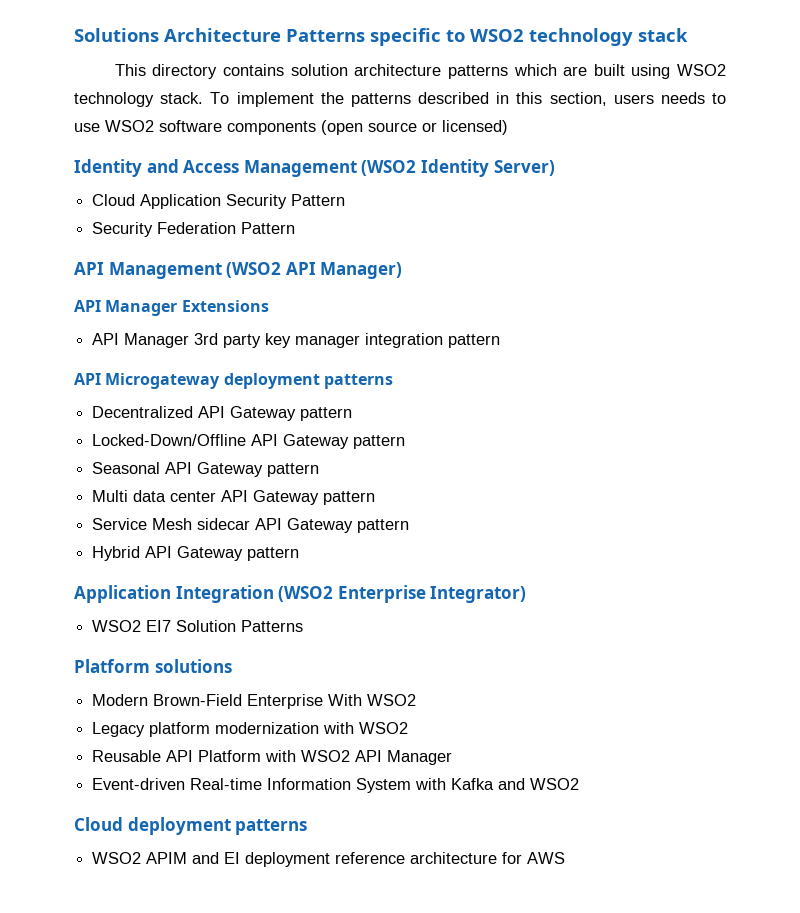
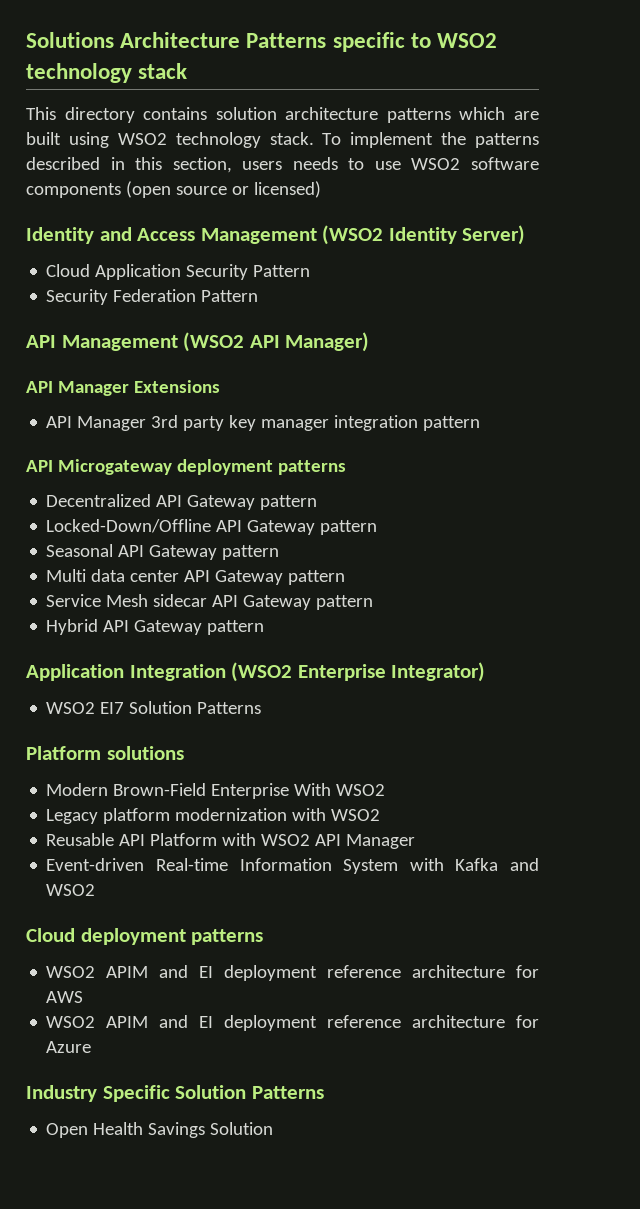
+ WSO2 APIM and EI deployment reference architecture for Azure
+ Industry Specific Solution Patterns
+ Open Health Savings Solution

